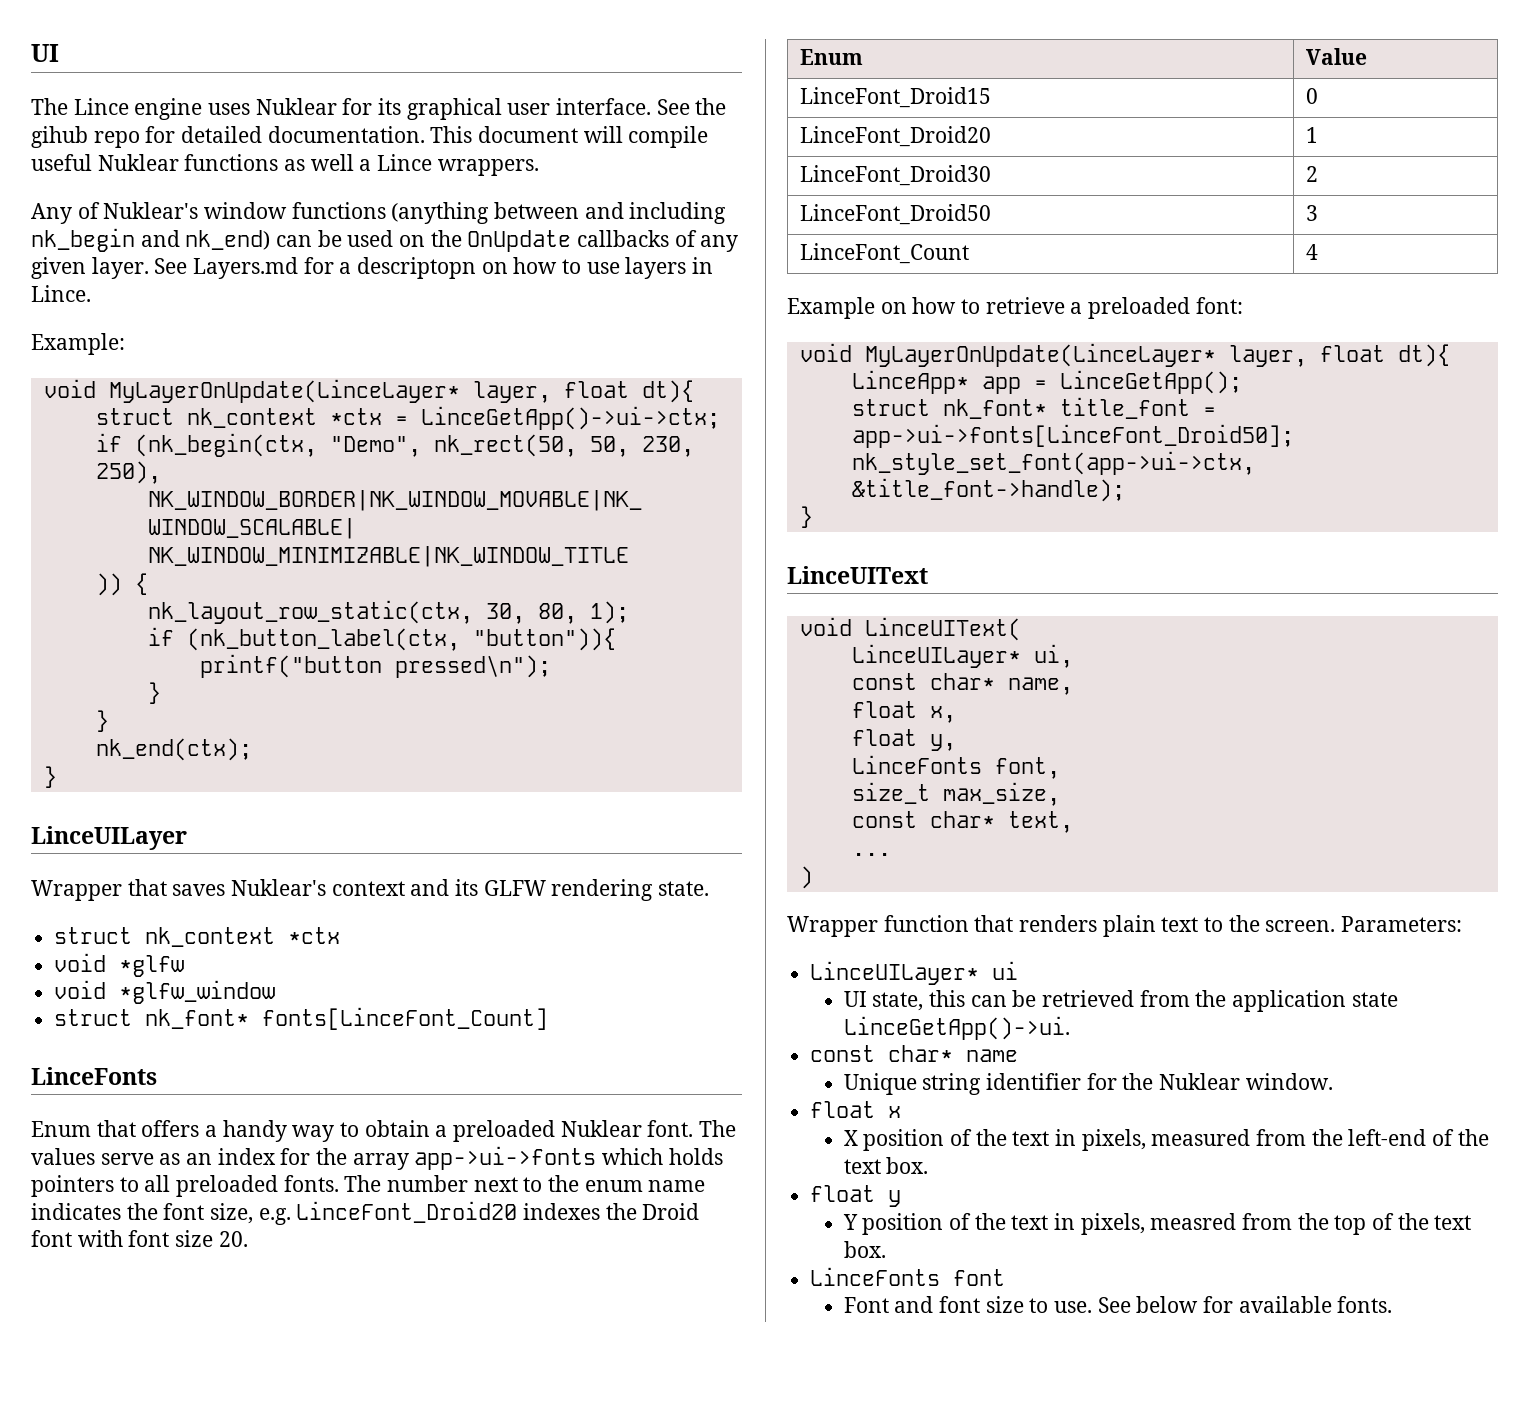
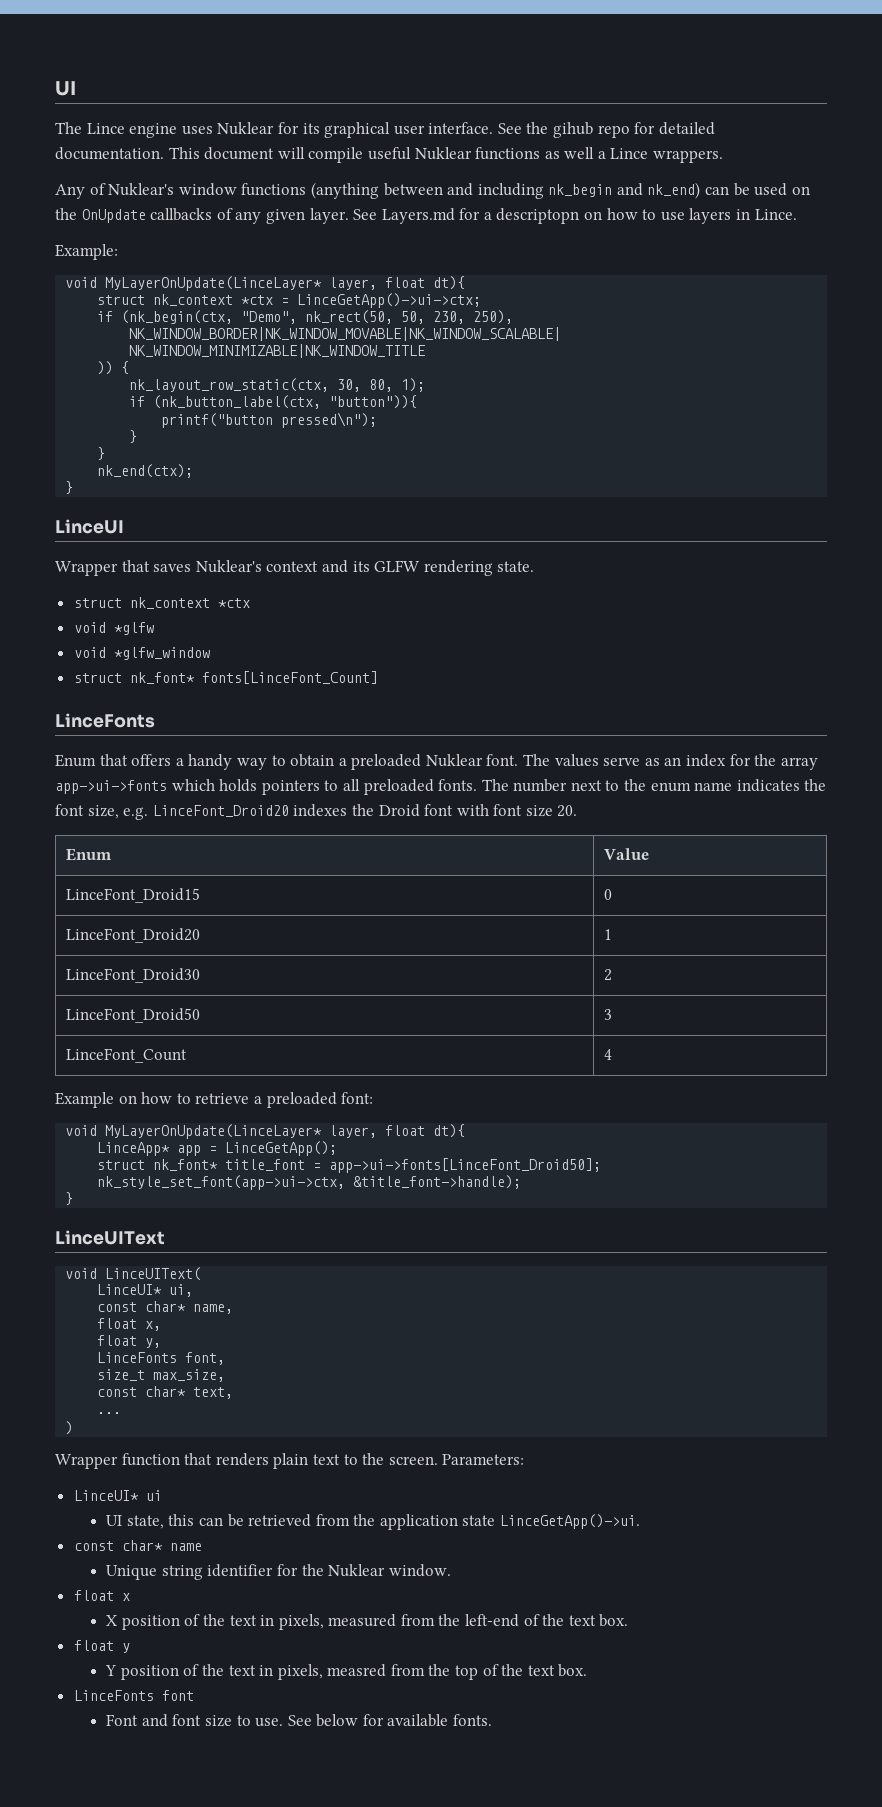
- LinceUILayer
+ LinceUI
- LinceUILayer* ui,
+ LinceUI* ui,
- LinceUILayer* ui
+ LinceUI* ui

